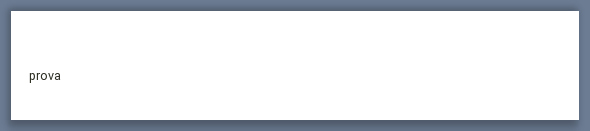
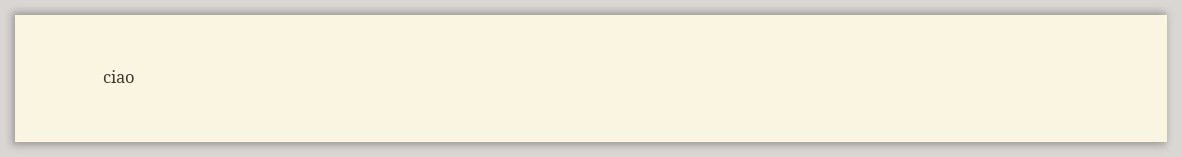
- prova
+ ciao

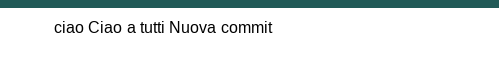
- ciao
+ ciao Ciao a tutti Nuova commit

